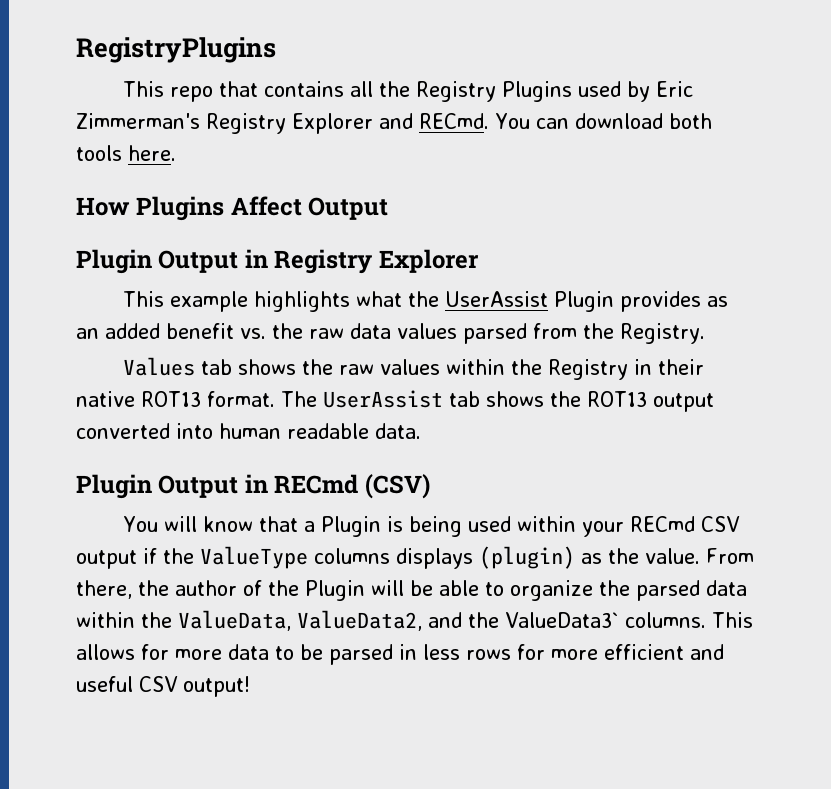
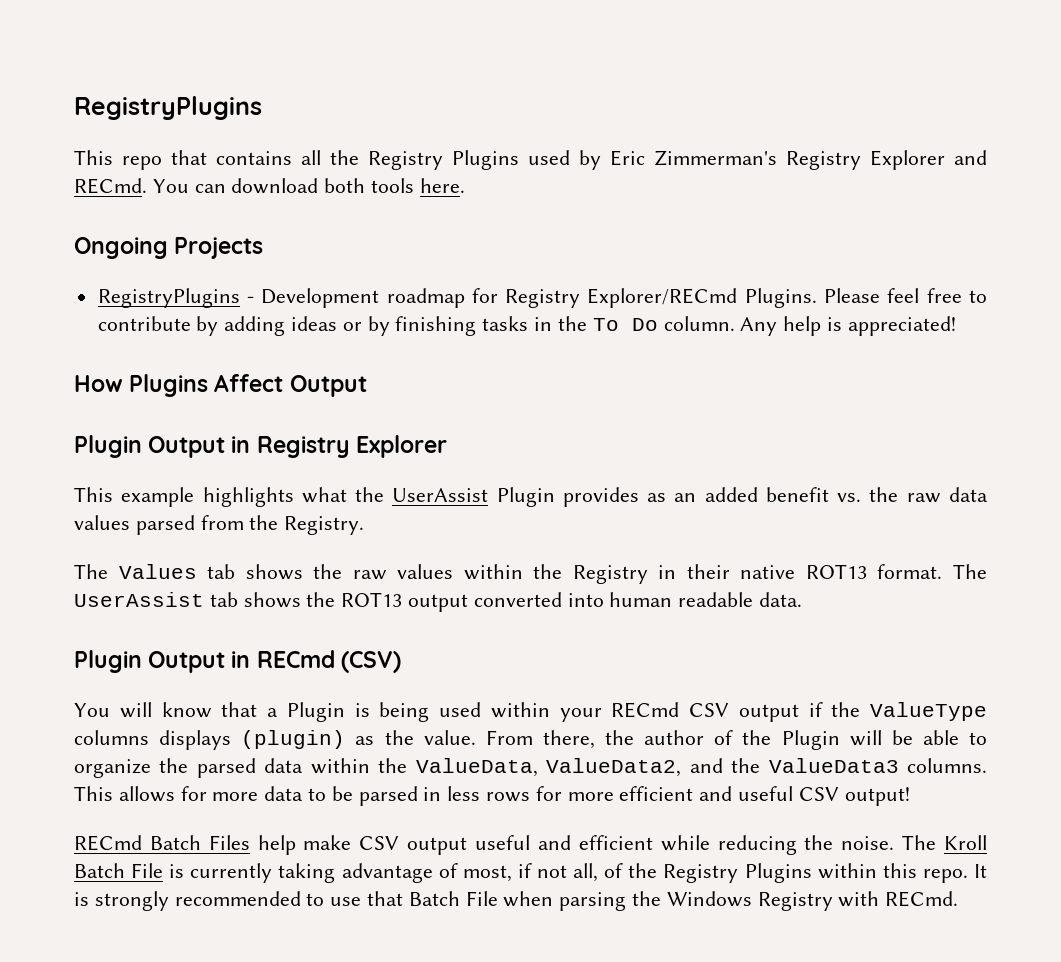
+ Ongoing Projects
+ RegistryPlugins - Development roadmap for Registry Explorer/RECmd Plugins. Please feel free to contribute by adding ideas or by finishing tasks in the To Do column. Any help is appreciated!
- Values tab shows the raw values within the Registry in their native ROT13 format.
+ The Values tab shows the raw values within the Registry in their native ROT13 format.
- From there, the author of the Plugin will be able to organize the parsed data within the ValueData, ValueData2, and the ValueData3` columns.
+ From there, the author of the Plugin will be able to organize the parsed data within the ValueData, ValueData2, and the ValueData3 columns.
+ RECmd Batch Files help make CSV output useful and efficient while reducing the noise. The Kroll Batch File is currently taking advantage of most, if not all, of the Registry Plugins within this repo. It is strongly recommended to use that Batch File when parsing the Windows Registry with RECmd.

